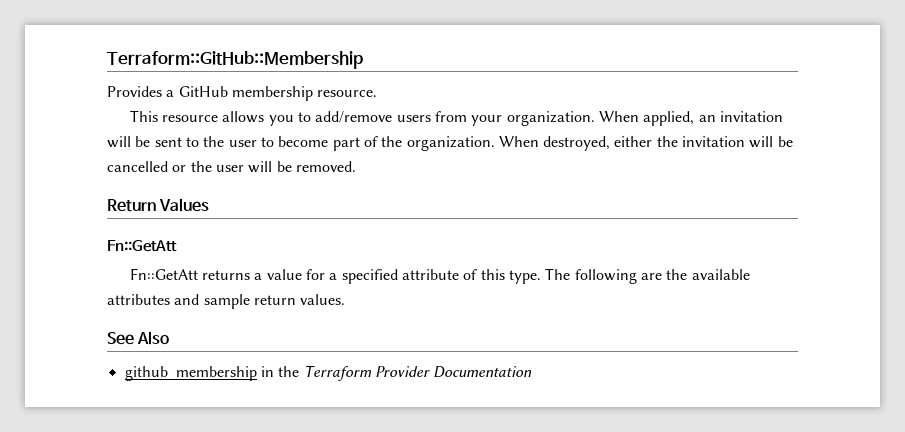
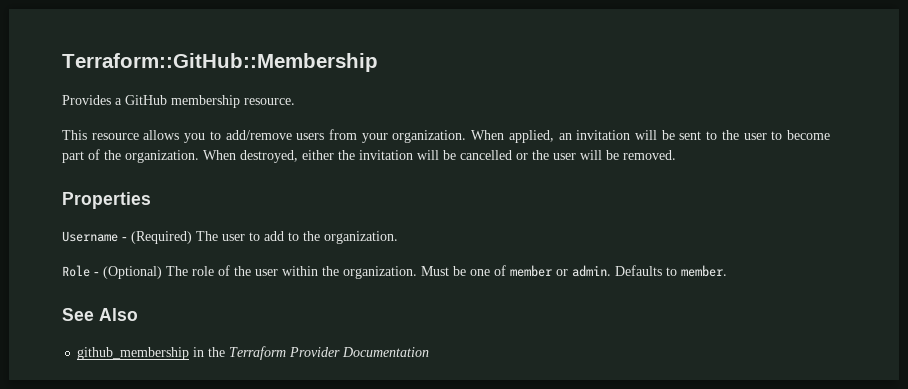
- Return Values
- Fn::GetAtt
- Fn::GetAtt returns a value for a specified attribute of this type. The following are the available attributes and sample return values.
+ Properties
+ Username - (Required) The user to add to the organization.
+ Role - (Optional) The role of the user within the organization. Must be one of member or admin. Defaults to member.

